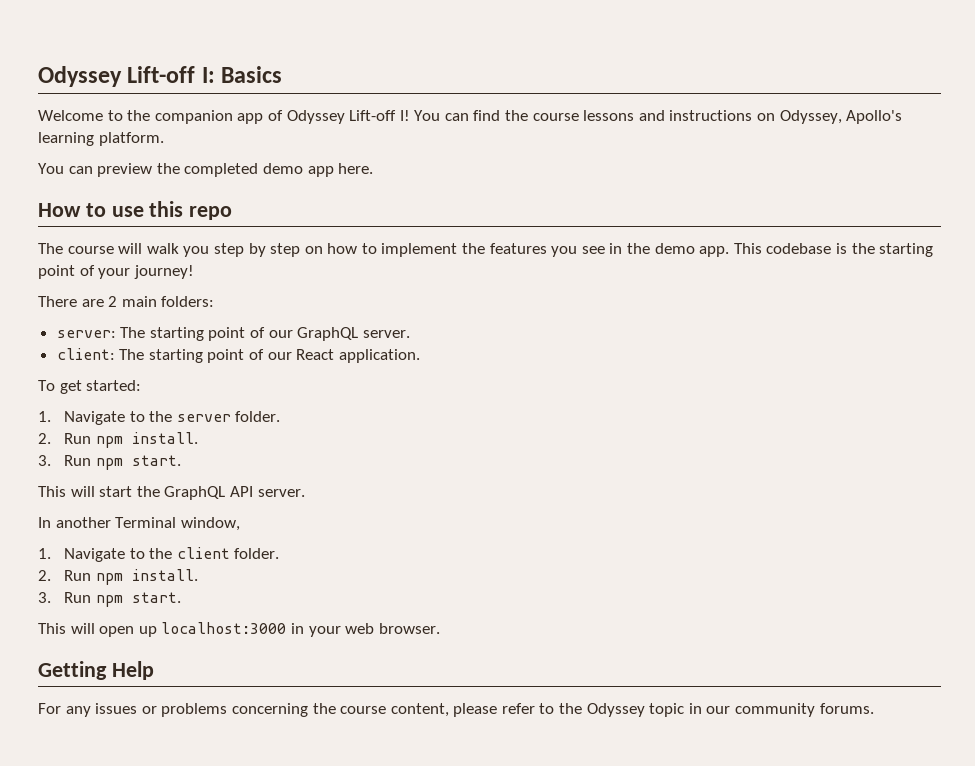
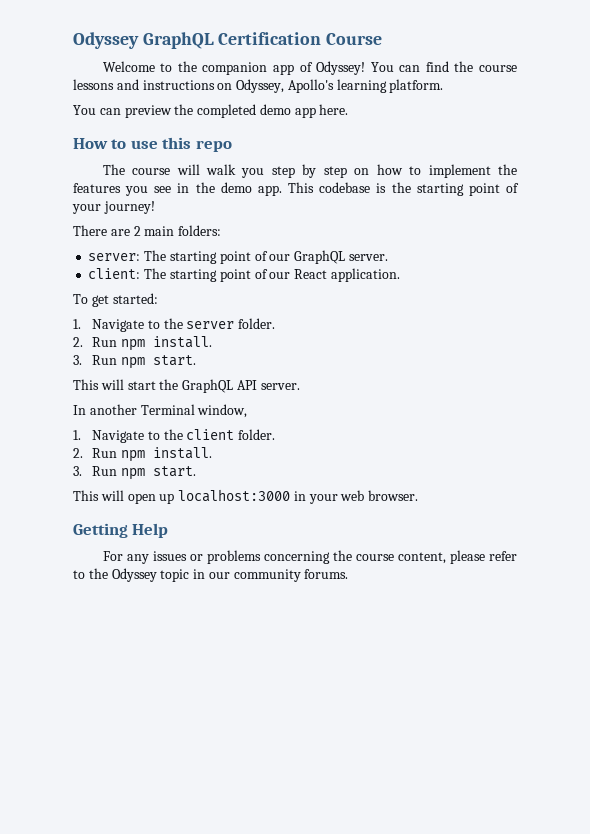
- Odyssey Lift-off I: Basics
+ Odyssey GraphQL Certification Course
- Welcome to the companion app of Odyssey Lift-off I!
+ Welcome to the companion app of Odyssey!

